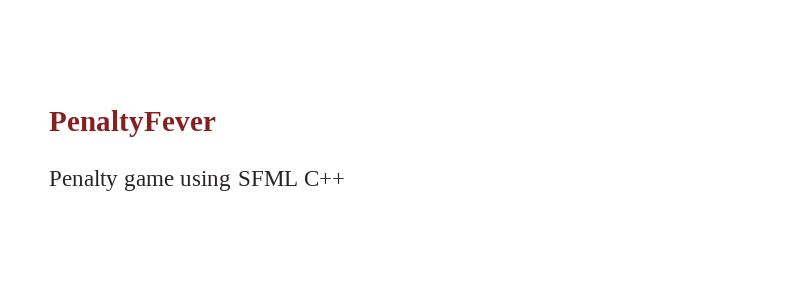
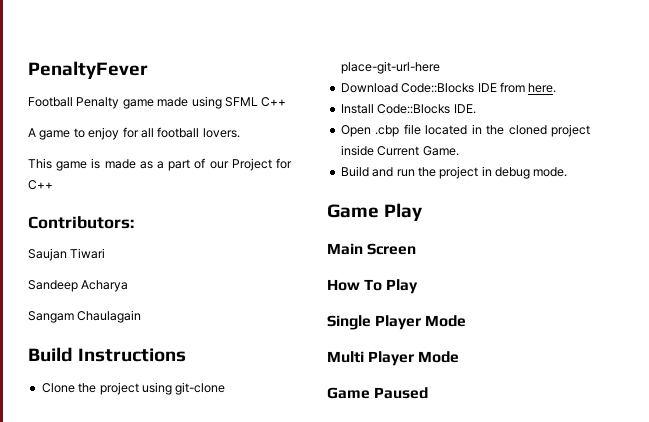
- Penalty game using SFML C++
+ Football Penalty game made using SFML C++
+ A game to enjoy for all football lovers.
+ This game is made as a part of our Project for C++
+ Contributors:
+ Saujan Tiwari
+ Sandeep Acharya
+ Sangam Chaulagain
+ Build Instructions
+ Clone the project using git-clone place-git-url-here
+ Download Code::Blocks IDE from here.
+ Install Code::Blocks IDE.
+ Open .cbp file located in the cloned project inside Current Game.
+ Build and run the project in debug mode.
+ Game Play
+ Main Screen
+ How To Play
+ Single Player Mode
+ Multi Player Mode
+ Game Paused

